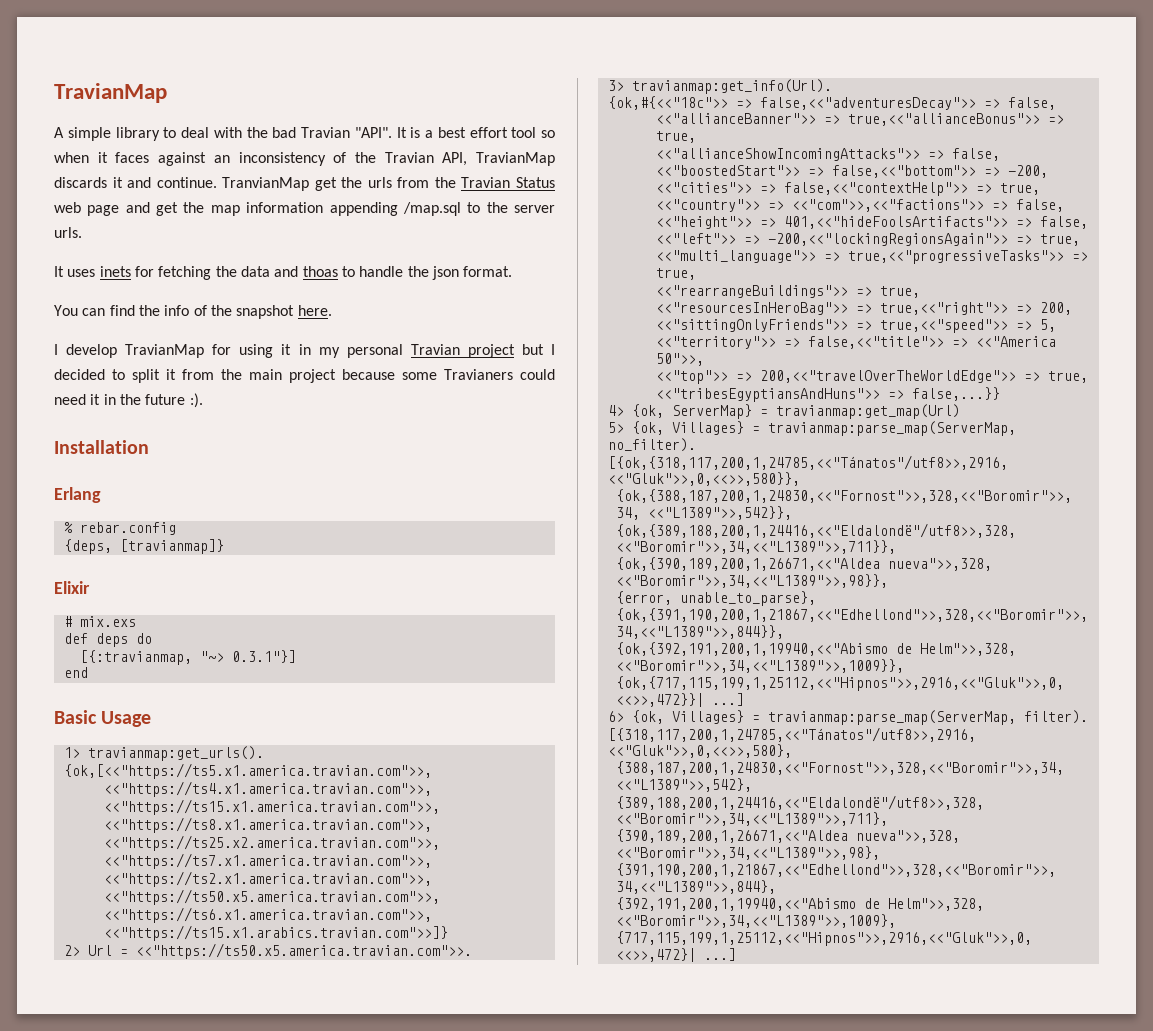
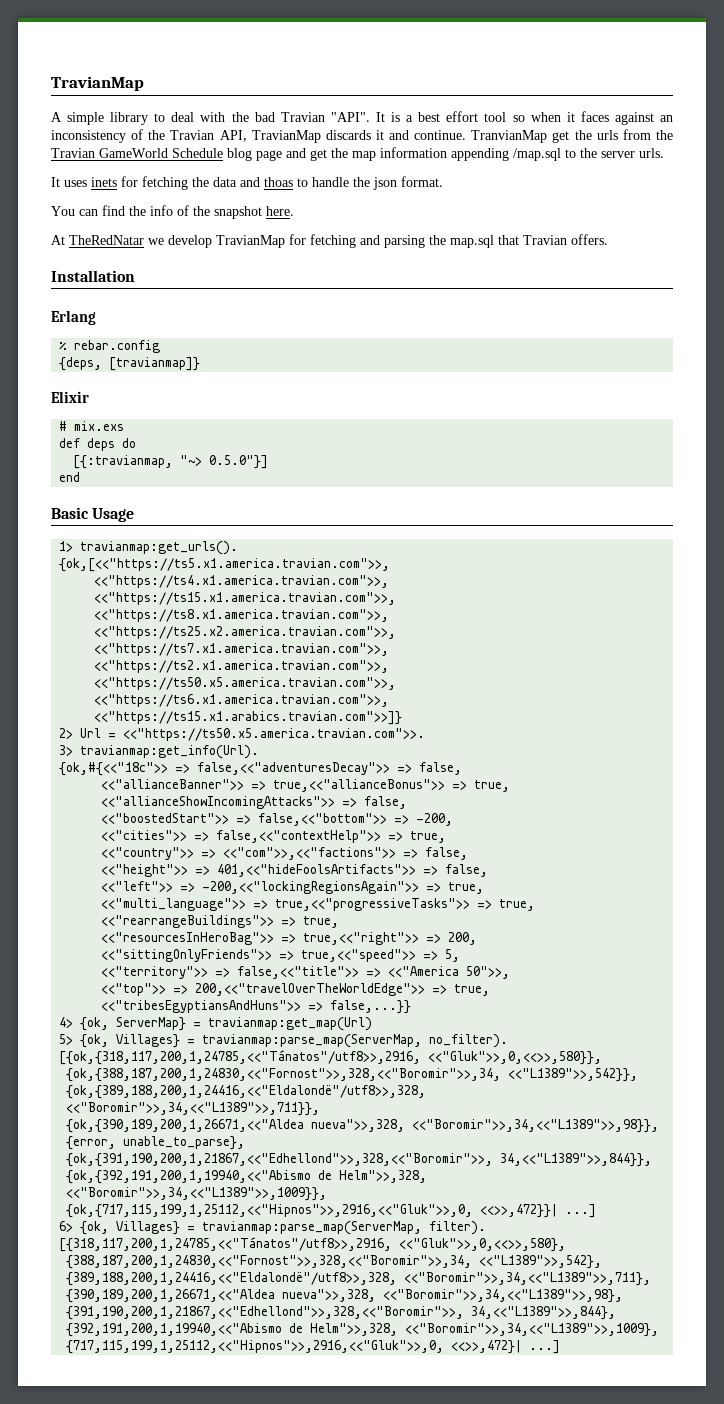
- TranvianMap get the urls from the Travian Status web page and get the map information appending /map.sql to the server urls.
+ TranvianMap get the urls from the Travian GameWorld Schedule blog page and get the map information appending /map.sql to the server urls.
- I develop TravianMap for using it in my personal Travian project but I decided to split it from the main project because some Travianers could need it in the future :).
+ At TheRedNatar we develop TravianMap for fetching and parsing the map.sql that Travian offers.
- [{:travianmap, "~> 0.3.1"}]
+ [{:travianmap, "~> 0.5.0"}]

